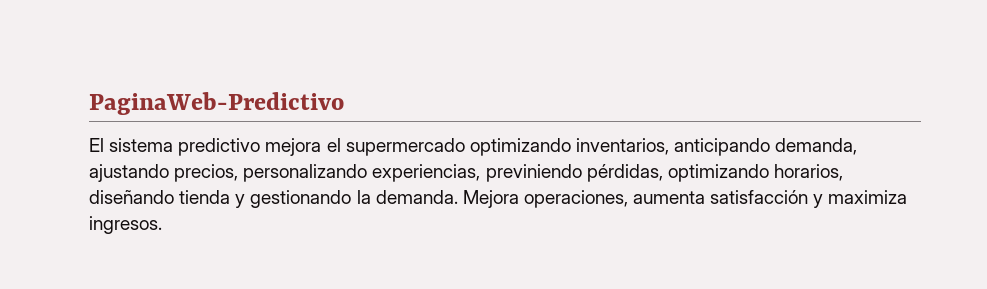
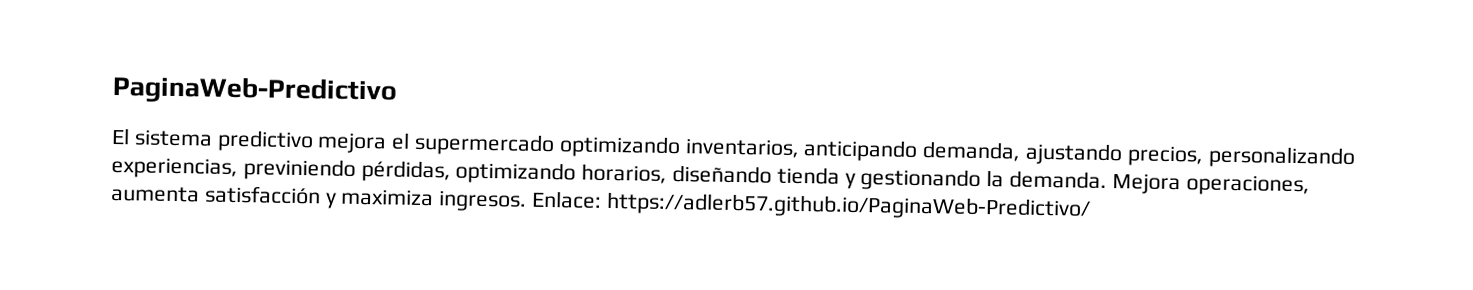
+ Enlace: https://adlerb57.github.io/PaginaWeb-Predictivo/

